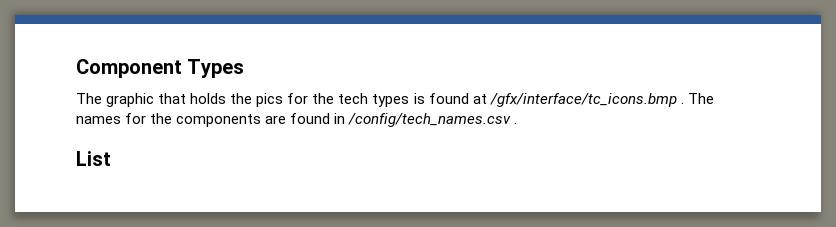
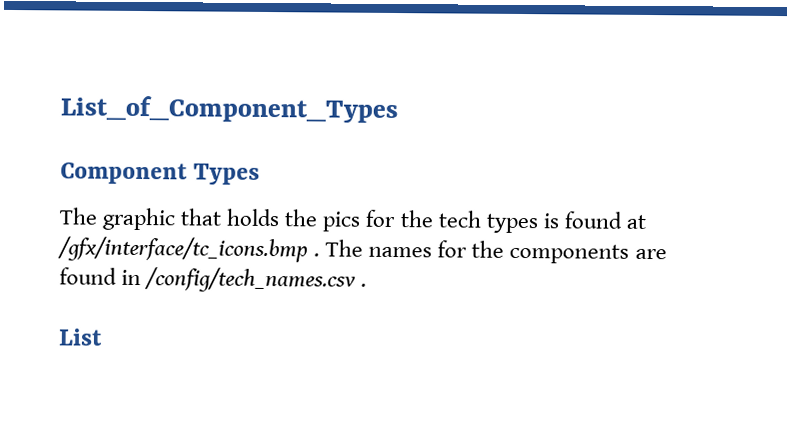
+ List_of_Component_Types

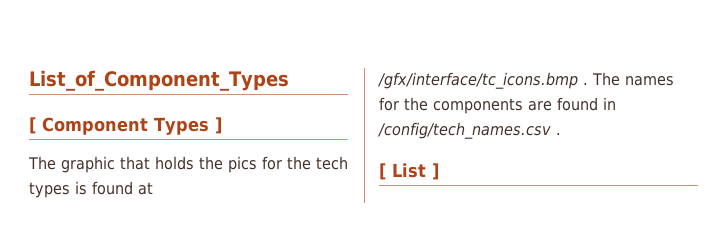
- Component Types
+ [ Component Types ]
- List
+ [ List ]

